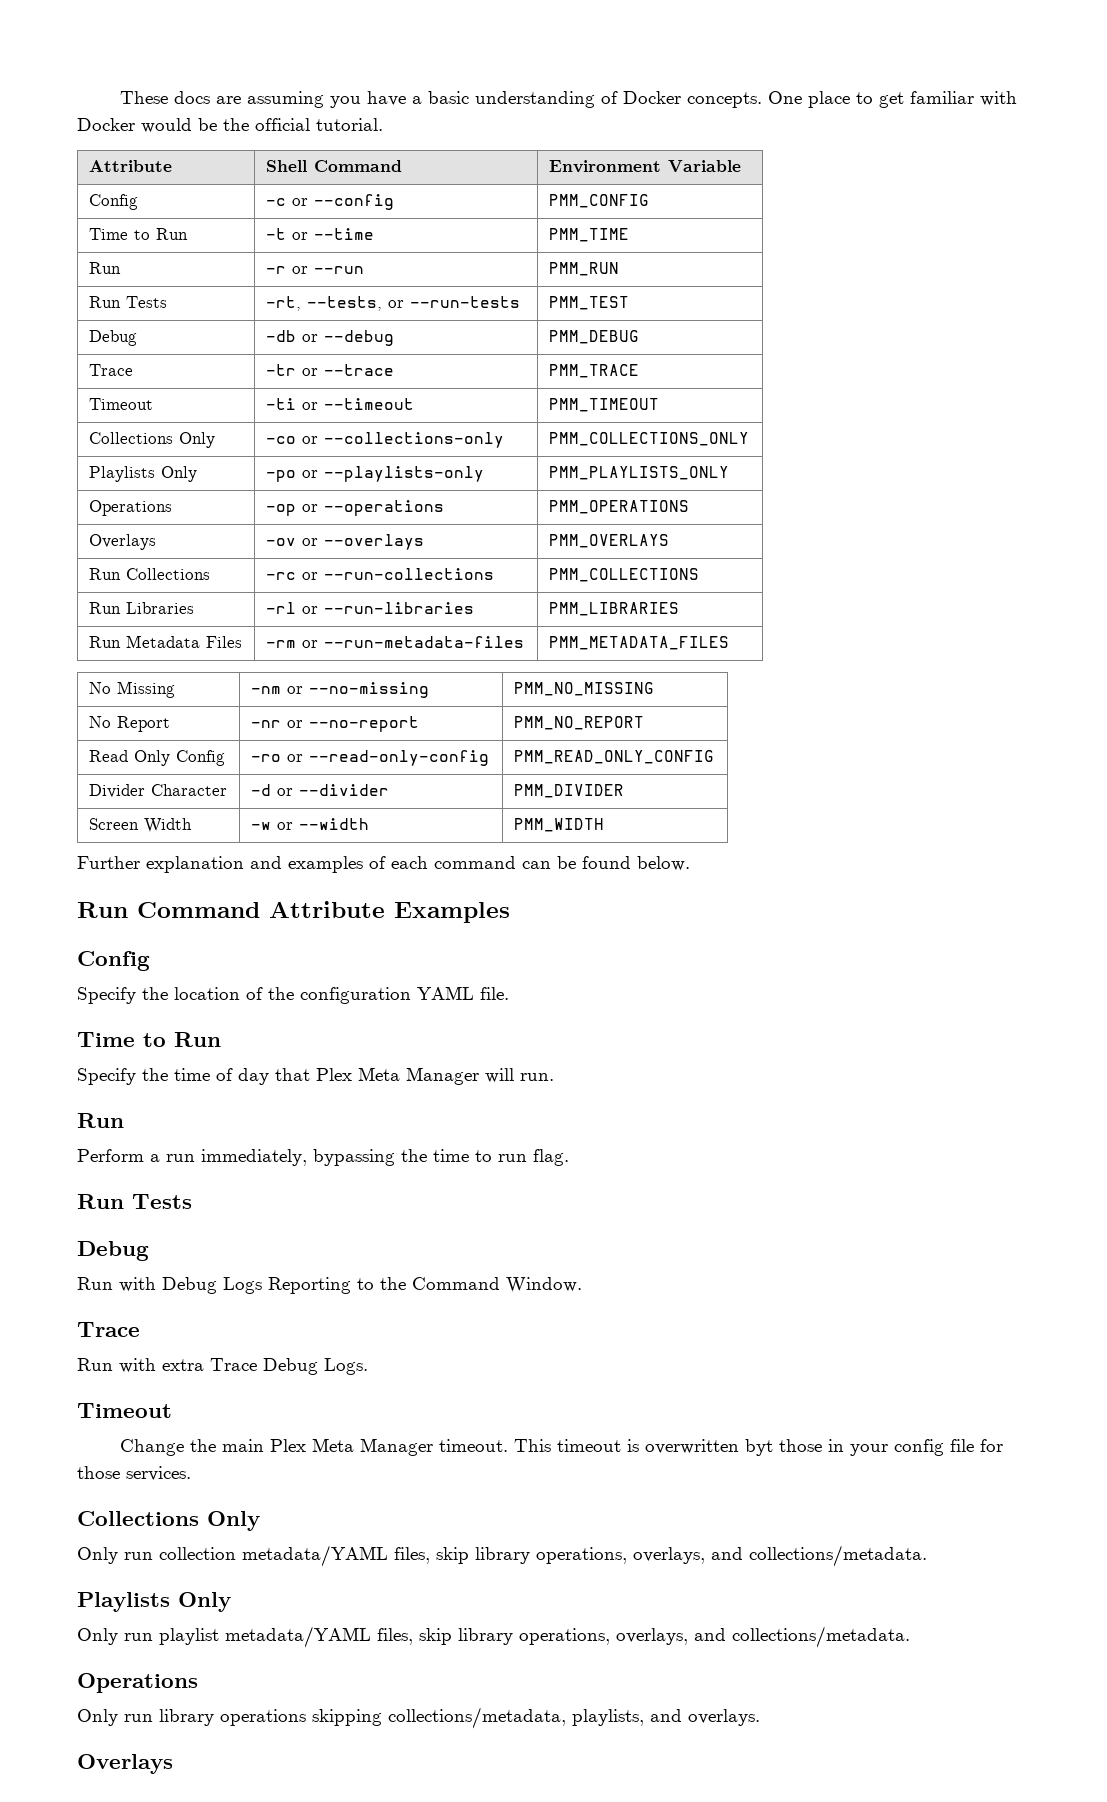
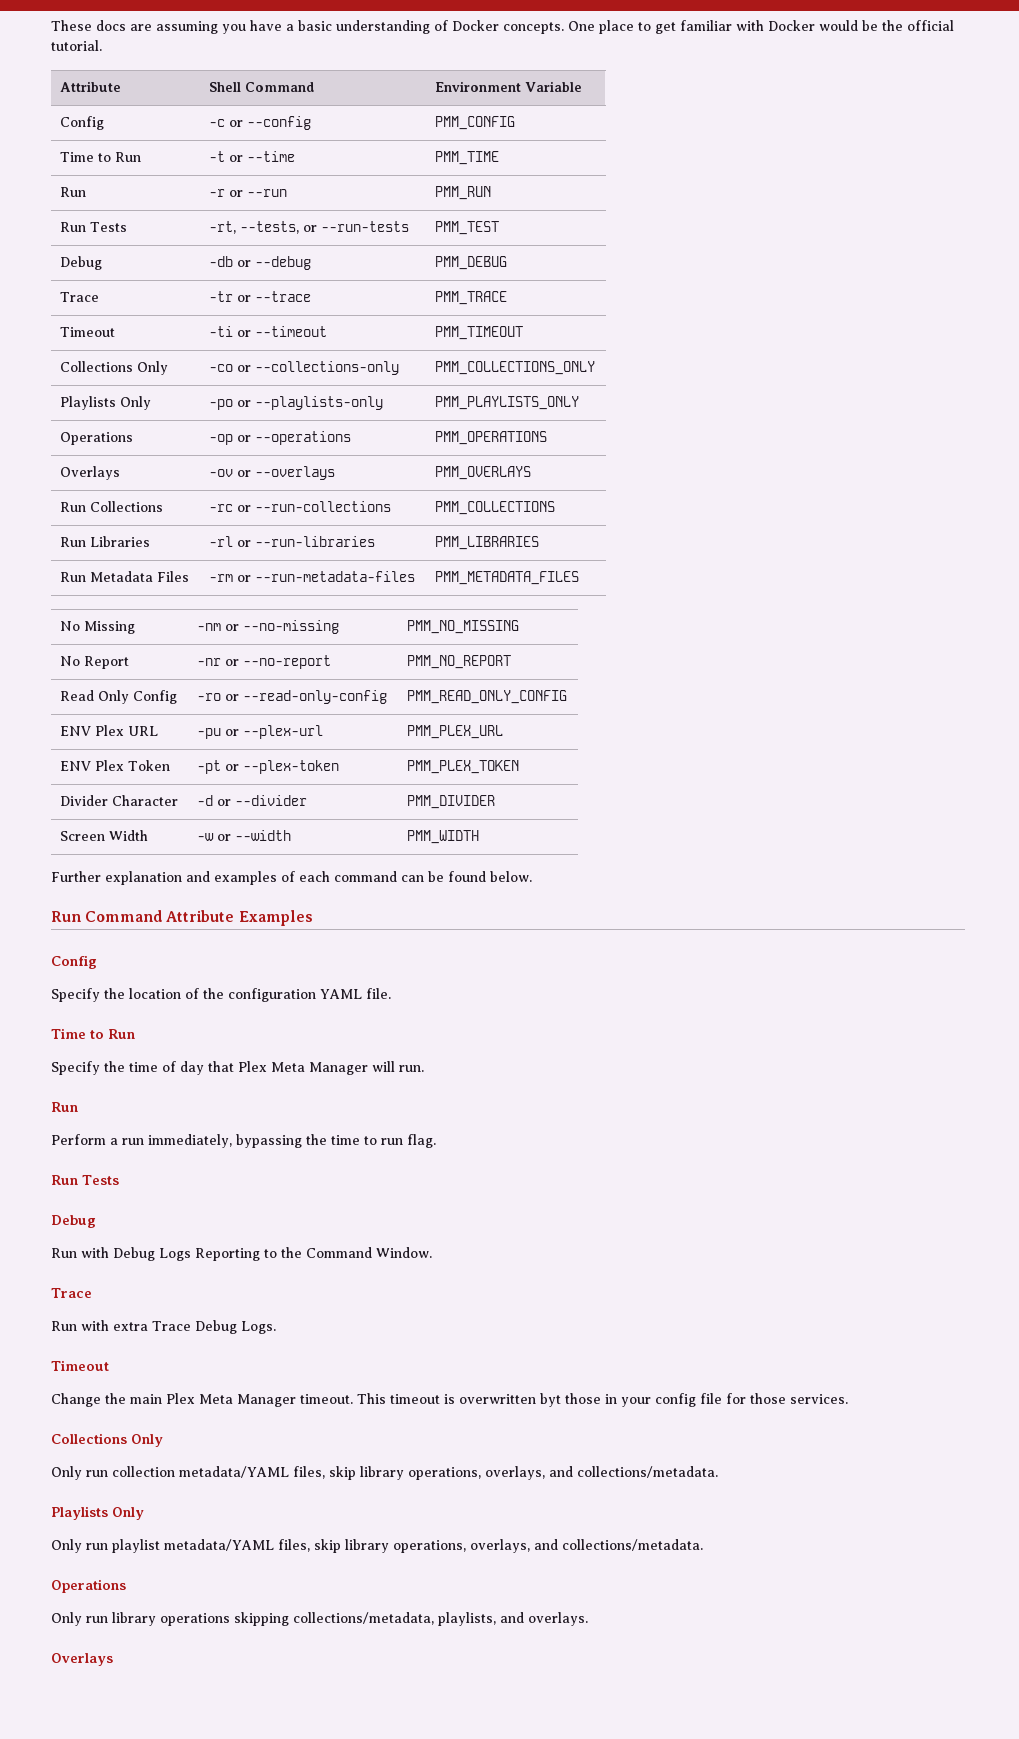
+ ENV Plex URL | -pu or --plex-url | PMM_PLEX_URL
+ ENV Plex Token | -pt or --plex-token | PMM_PLEX_TOKEN

